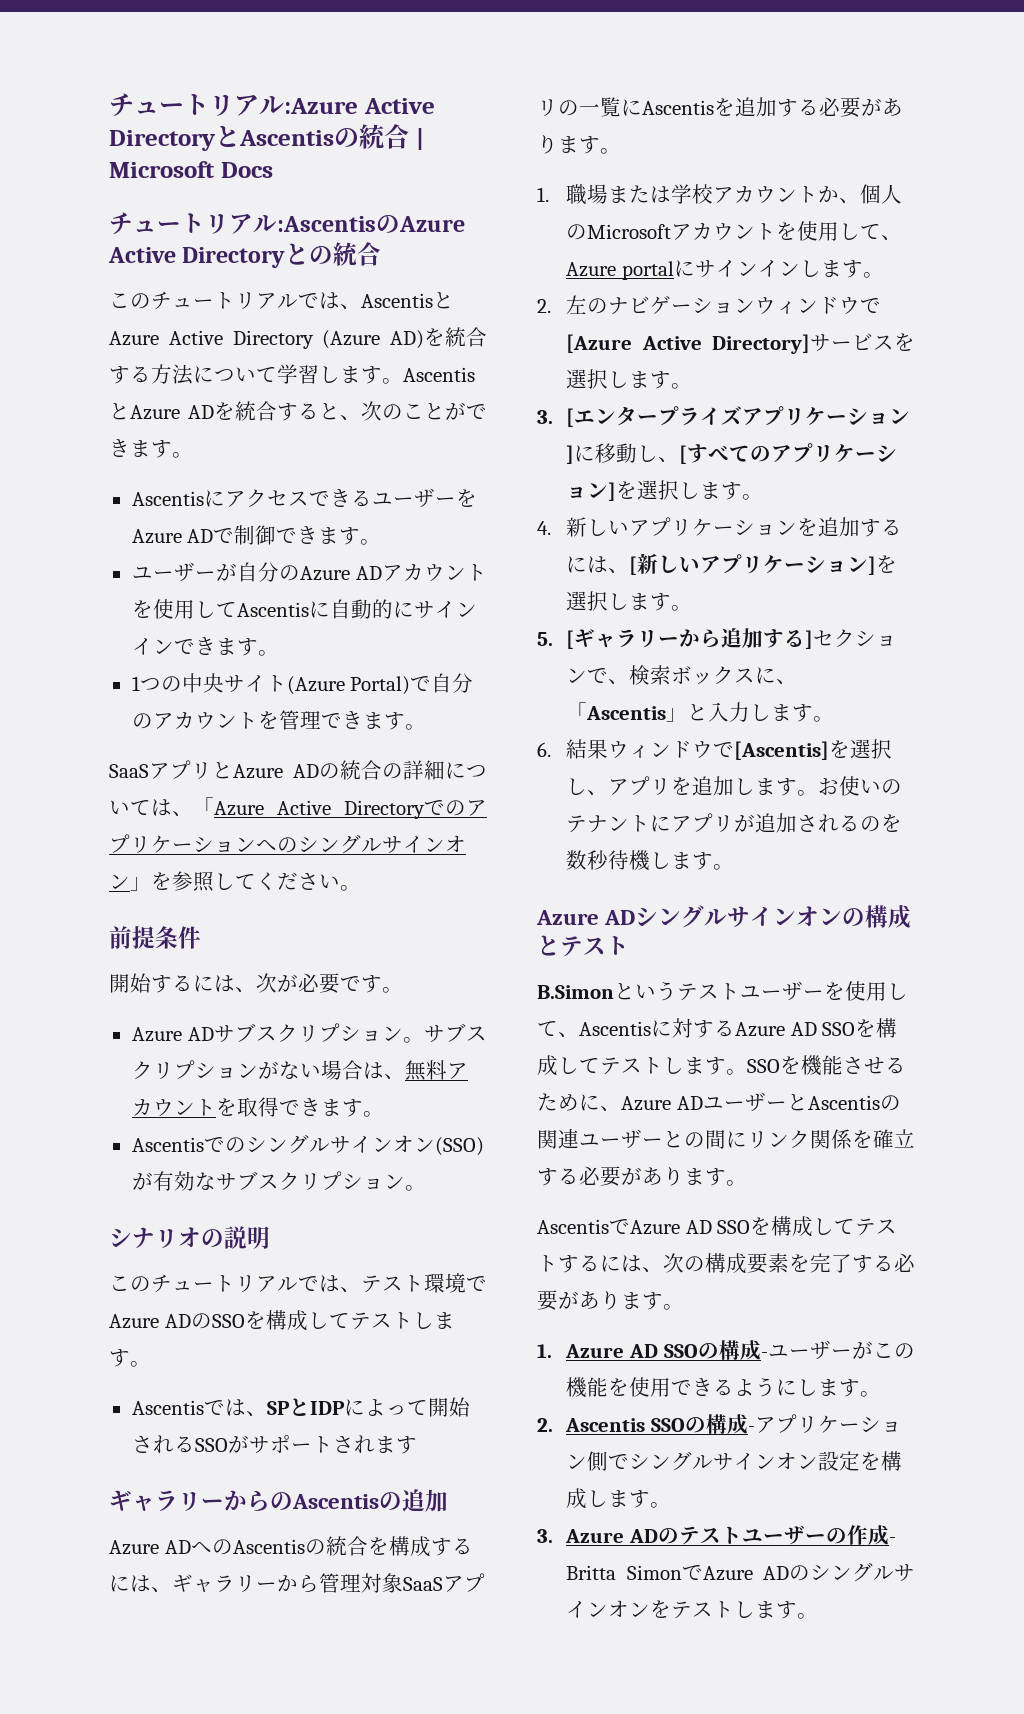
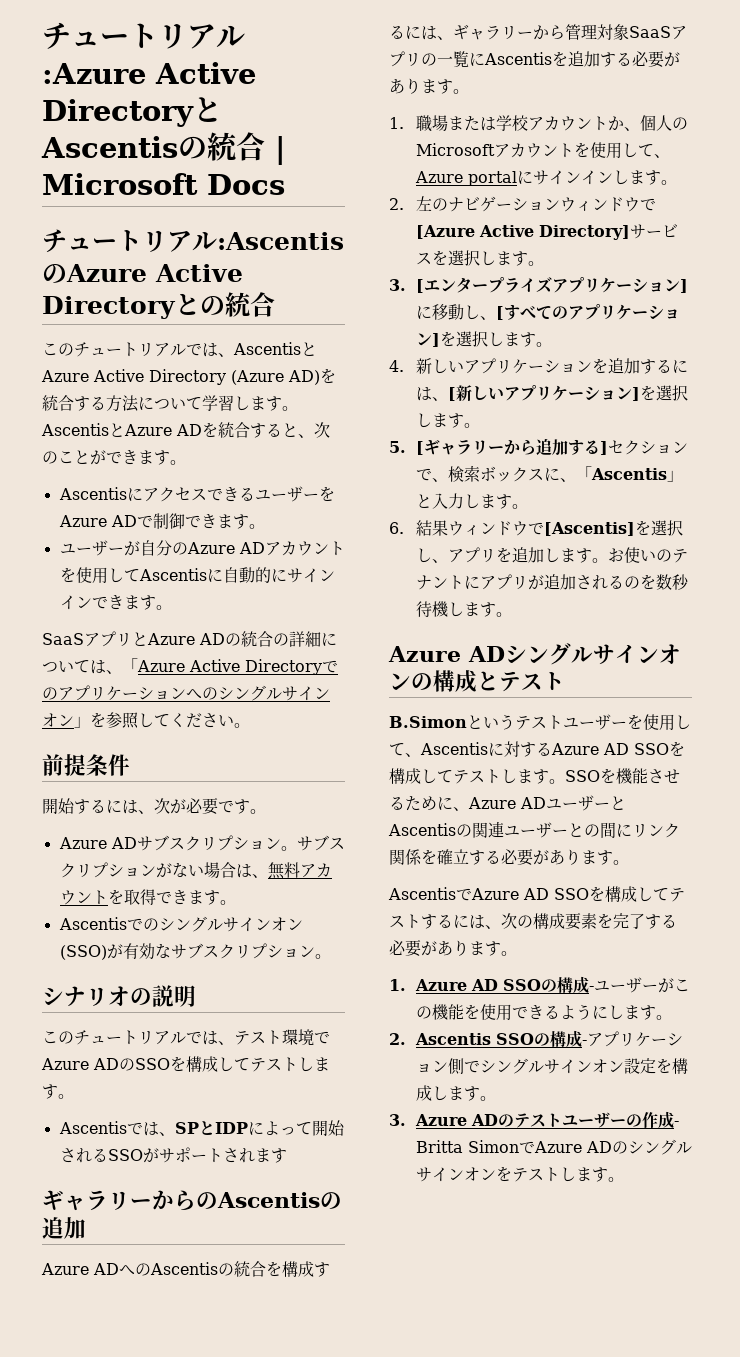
- 1つの中央サイト(Azure Portal)で自分のアカウントを管理できます。

